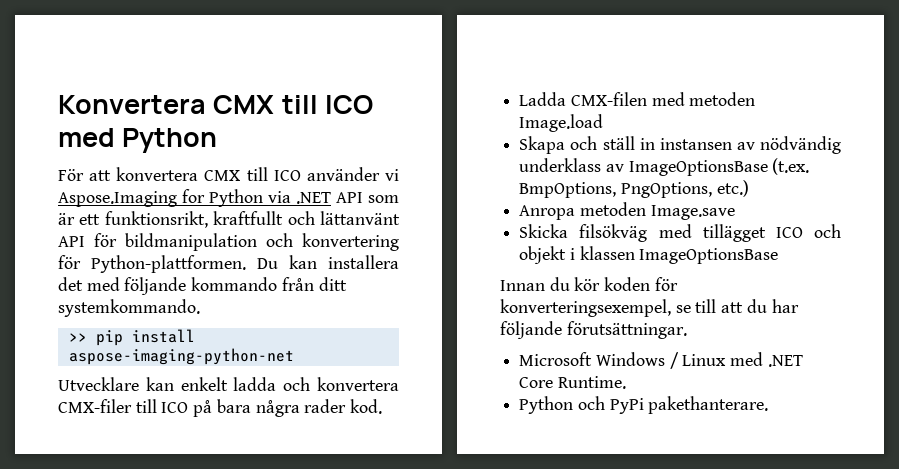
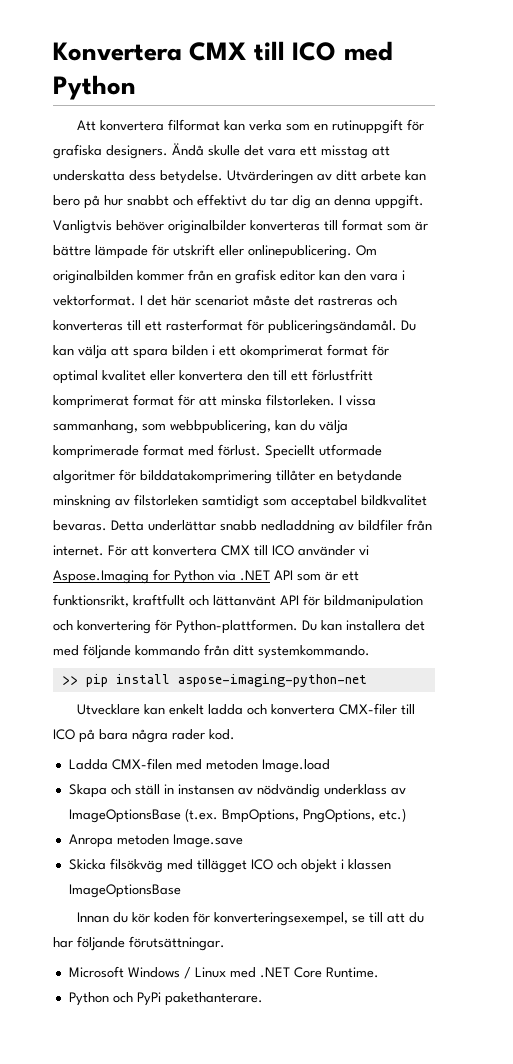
+ Att konvertera filformat kan verka som en rutinuppgift för grafiska designers. Ändå skulle det vara ett misstag att underskatta dess betydelse. Utvärderingen av ditt arbete kan bero på hur snabbt och effektivt du tar dig an denna uppgift. Vanligtvis behöver originalbilder konverteras till format som är bättre lämpade för utskrift eller onlinepublicering. Om originalbilden kommer från en grafisk editor kan den vara i vektorformat. I det här scenariot måste det rastreras och konverteras till ett rasterformat för publiceringsändamål. Du kan välja att spara bilden i ett okomprimerat format för optimal kvalitet eller konvertera den till ett förlustfritt komprimerat format för att minska filstorleken. I vissa sammanhang, som webbpublicering, kan du välja komprimerade format med förlust. Speciellt utformade algoritmer för bilddatakomprimering tillåter en betydande minskning av filstorleken samtidigt som acceptabel bildkvalitet bevaras. Detta underlättar snabb nedladdning av bildfiler från internet.

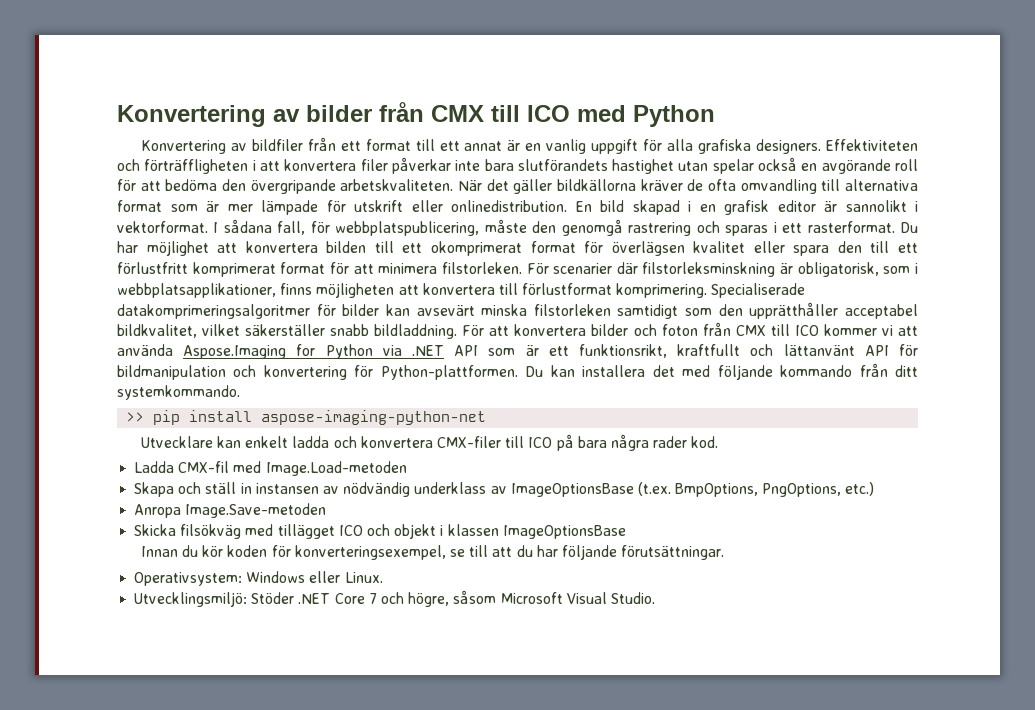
- Konvertera CMX till ICO med Python
+ Konvertering av bilder från CMX till ICO med Python
- Att konvertera filformat kan verka som en rutinuppgift för grafiska designers. Ändå skulle det vara ett misstag att underskatta dess betydelse. Utvärderingen av ditt arbete kan bero på hur snabbt och effektivt du tar dig an denna uppgift. Vanligtvis behöver originalbilder konverteras till format som är bättre lämpade för utskrift eller onlinepublicering. Om originalbilden kommer från en grafisk editor kan den vara i vektorformat. I det här scenariot måste det rastreras och konverteras till ett rasterformat för publiceringsändamål. Du kan välja att spara bilden i ett okomprimerat format för optimal kvalitet eller konvertera den till ett förlustfritt komprimerat format för att minska filstorleken. I vissa sammanhang, som webbpublicering, kan du välja komprimerade format med förlust. Speciellt utformade algoritmer för bilddatakomprimering tillåter en betydande minskning av filstorleken samtidigt som acceptabel bildkvalitet bevaras. Detta underlättar snabb nedladdning av bildfiler från internet. För att konvertera CMX till ICO använder vi Aspose.Imaging for Python via .NET API som är ett funktionsrikt, kraftfullt och lättanvänt API för bildmanipulation och konvertering för Python-plattformen.
+ Konvertering av bildfiler från ett format till ett annat är en vanlig uppgift för alla grafiska designers. Effektiviteten och förträffligheten i att konvertera filer påverkar inte bara slutförandets hastighet utan spelar också en avgörande roll för att bedöma den övergripande arbetskvaliteten. När det gäller bildkällorna kräver de ofta omvandling till alternativa format som är mer lämpade för utskrift eller onlinedistribution. En bild skapad i en grafisk editor är sannolikt i vektorformat. I sådana fall, för webbplatspublicering, måste den genomgå rastrering och sparas i ett rasterformat. Du har möjlighet att konvertera bilden till ett okomprimerat format för överlägsen kvalitet eller spara den till ett förlustfritt komprimerat format för att minimera filstorleken. För scenarier där filstorleksminskning är obligatorisk, som i webbplatsapplikationer, finns möjligheten att konvertera till förlustformat komprimering. Specialiserade datakomprimeringsalgoritmer för bilder kan avsevärt minska filstorleken samtidigt som den upprätthåller acceptabel bildkvalitet, vilket säkerställer snabb bildladdning. För att konvertera bilder och foton från CMX till ICO kommer vi att använda Aspose.Imaging for Python via .NET API som är ett funktionsrikt, kraftfullt och lättanvänt API för bildmanipulation och konvertering för Python-plattformen.
- Ladda CMX-filen med metoden Image.load
+ Ladda CMX-fil med Image.Load-metoden
- Anropa metoden Image.save
+ Anropa Image.Save-metoden
- Microsoft Windows / Linux med .NET Core Runtime.
- Python och PyPi pakethanterare.
+ Operativsystem: Windows eller Linux.
+ Utvecklingsmiljö: Stöder .NET Core 7 och högre, såsom Microsoft Visual Studio.

